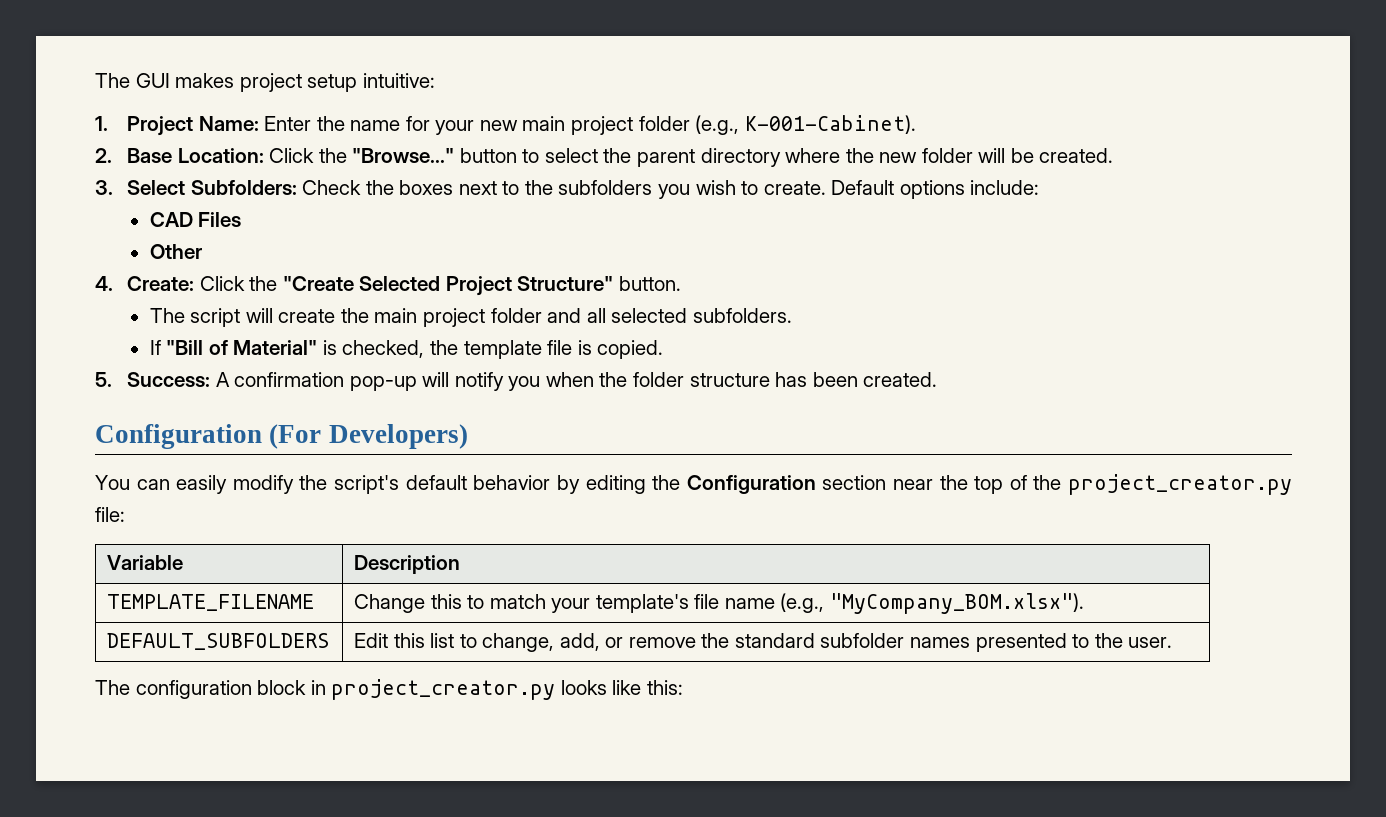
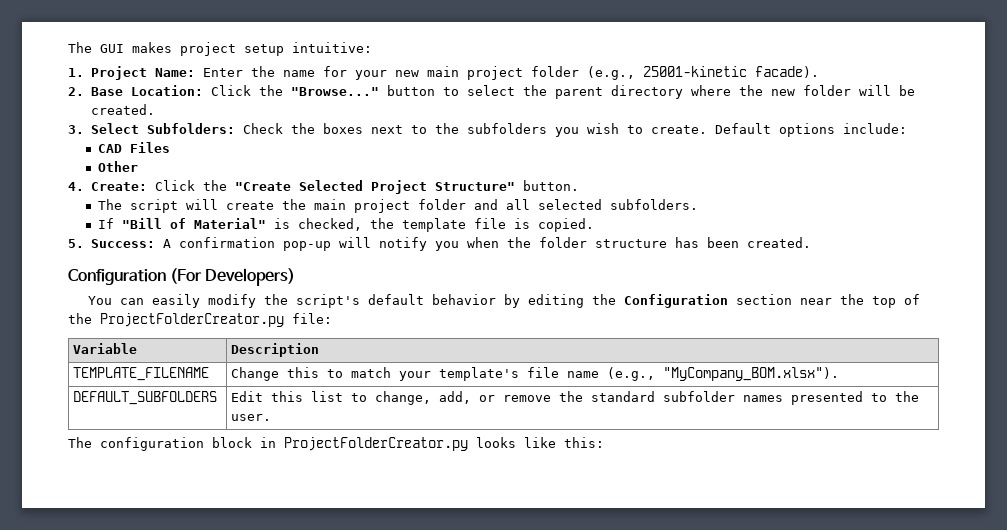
- 1. Project Name: Enter the name for your new main project folder (e.g., K-001-Cabinet).
+ 1. Project Name: Enter the name for your new main project folder (e.g., 25001-kinetic facade).
- You can easily modify the script's default behavior by editing the Configuration section near the top of the project_creator.py file:
+ You can easily modify the script's default behavior by editing the Configuration section near the top of the ProjectFolderCreator.py file:
- The configuration block in project_creator.py looks like this:
+ The configuration block in ProjectFolderCreator.py looks like this:

